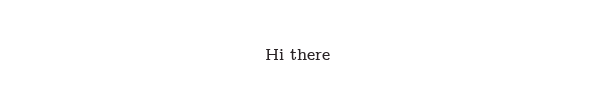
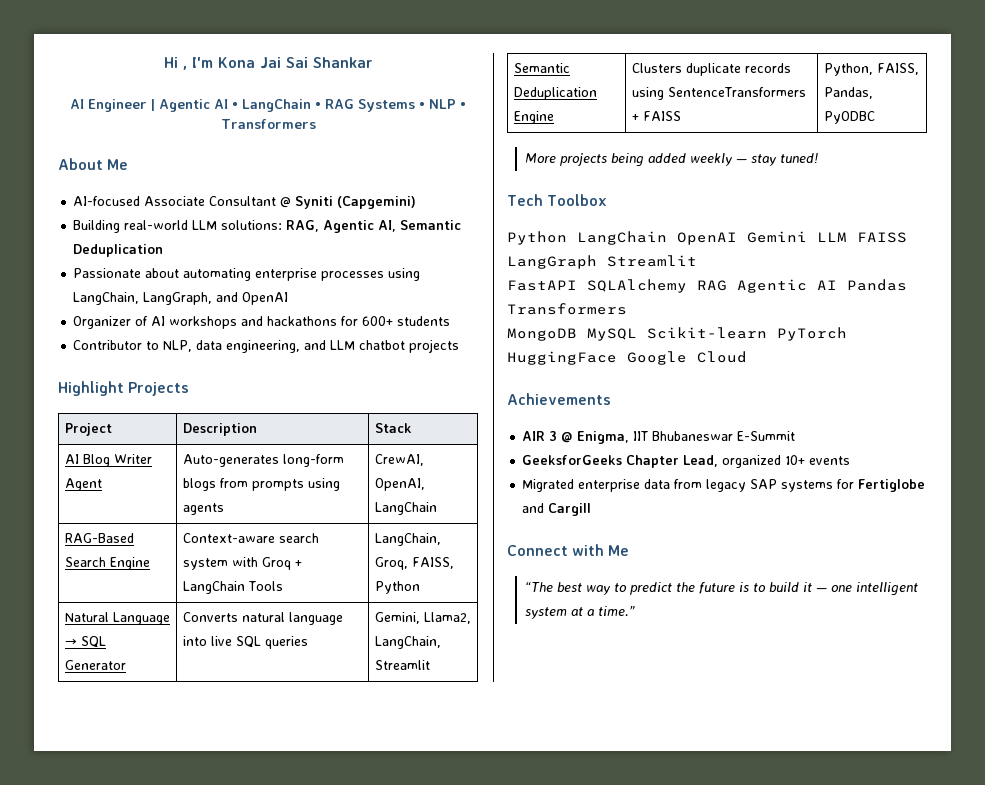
- Hi there
+ Hi , I'm Kona Jai Sai Shankar
+ AI Engineer | Agentic AI • LangChain • RAG Systems • NLP • Transformers
+ About Me
+ AI-focused Associate Consultant @ Syniti (Capgemini)
+ Building real-world LLM solutions: RAG, Agentic AI, Semantic Deduplication
+ Passionate about automating enterprise processes using LangChain, LangGraph, and OpenAI
+ Organizer of AI workshops and hackathons for 600+ students
+ Contributor to NLP, data engineering, and LLM chatbot projects
+ Highlight Projects
+ Project | Description | Stack
+ AI Blog Writer Agent | Auto-generates long-form blogs from prompts using agents | CrewAI, OpenAI, LangChain
+ RAG-Based Search Engine | Context-aware search system with Groq + LangChain Tools | LangChain, Groq, FAISS, Python
+ Natural Language → SQL Generator | Converts natural language into live SQL queries | Gemini, Llama2, LangChain, Streamlit
+ Semantic Deduplication Engine | Clusters duplicate records using SentenceTransformers + FAISS | Python, FAISS, Pandas, PyODBC
+ More projects being added weekly — stay tuned!
+ Tech Toolbox
+ Python LangChain OpenAI Gemini LLM FAISS LangGraph Streamlit
+ FastAPI SQLAlchemy RAG Agentic AI Pandas Transformers
+ MongoDB MySQL Scikit-learn PyTorch HuggingFace Google Cloud
+ Achievements
+ AIR 3 @ Enigma, IIT Bhubaneswar E-Summit
+ GeeksforGeeks Chapter Lead, organized 10+ events
+ Migrated enterprise data from legacy SAP systems for Fertiglobe and Cargill
+ Connect with Me
+ “The best way to predict the future is to build it — one intelligent system at a time.”

